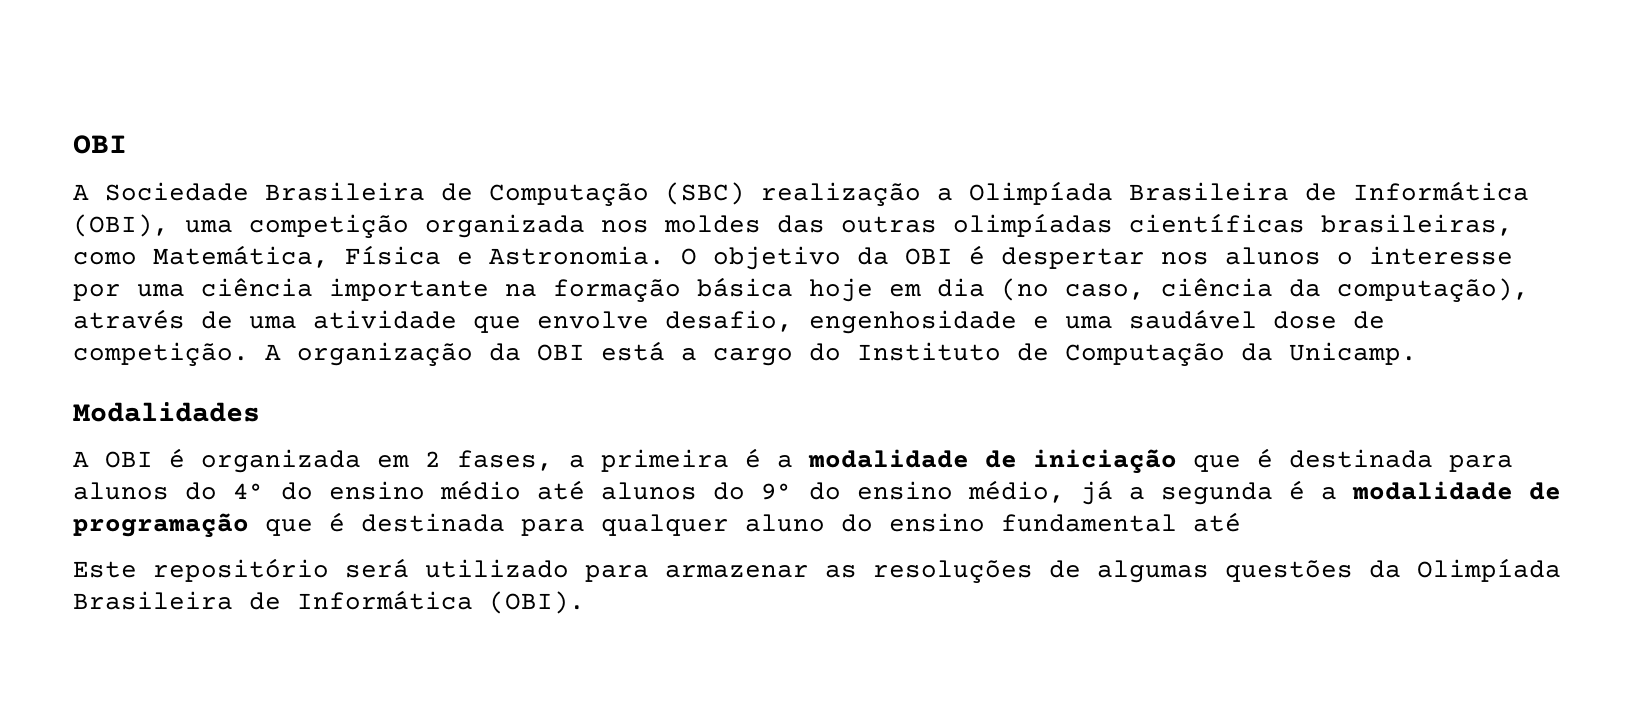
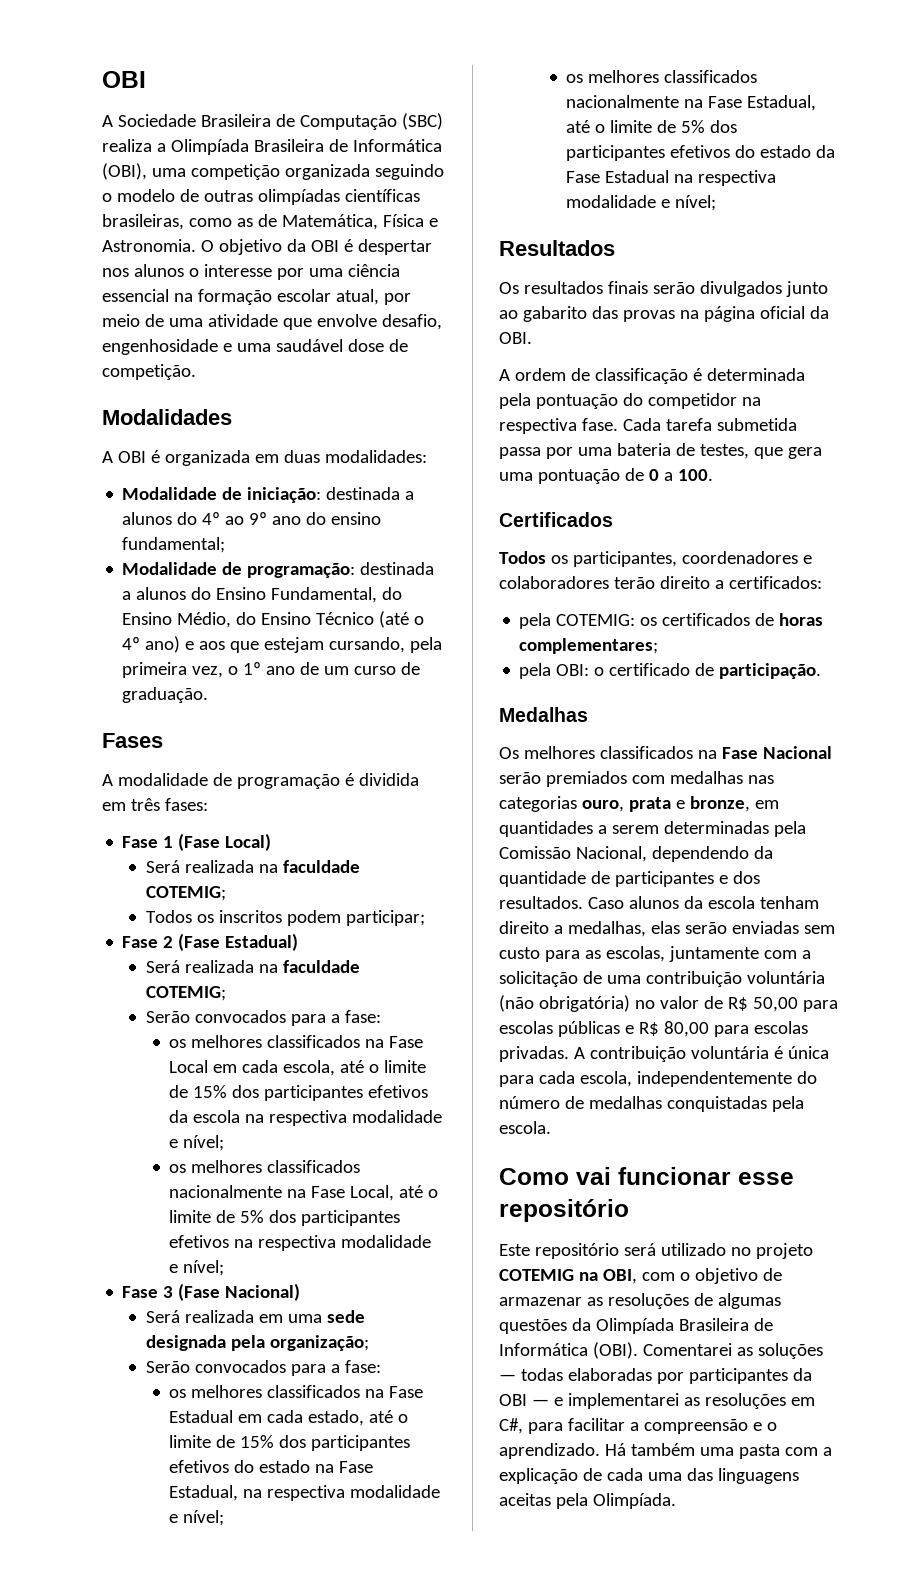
- A Sociedade Brasileira de Computação (SBC) realização a Olimpíada Brasileira de Informática (OBI), uma competição organizada nos moldes das outras olimpíadas científicas brasileiras, como Matemática, Física e Astronomia.
+ A Sociedade Brasileira de Computação (SBC) realiza a Olimpíada Brasileira de Informática (OBI), uma competição organizada seguindo o modelo de outras olimpíadas científicas brasileiras, como as de Matemática, Física e Astronomia.
- O objetivo da OBI é despertar nos alunos o interesse por uma ciência importante na formação básica hoje em dia (no caso, ciência da computação), através de uma atividade que envolve desafio, engenhosidade e uma saudável dose de competição. A organização da OBI está a cargo do Instituto de Computação da Unicamp.
+ O objetivo da OBI é despertar nos alunos o interesse por uma ciência essencial na formação escolar atual, por meio de uma atividade que envolve desafio, engenhosidade e uma saudável dose de competição.
- A OBI é organizada em 2 fases, a primeira é a modalidade de iniciação que é destinada para alunos do 4° do ensino médio até alunos do 9° do ensino médio, já a segunda é a modalidade de programação que é destinada para qualquer aluno do ensino fundamental até
- Este repositório será utilizado para armazenar as resoluções de algumas questões da Olimpíada Brasileira de Informática (OBI).
+ A OBI é organizada em duas modalidades:
+ Modalidade de iniciação: destinada a alunos do 4º ao 9º ano do ensino fundamental;
+ Modalidade de programação: destinada a alunos do Ensino Fundamental, do Ensino Médio, do Ensino Técnico (até o 4º ano) e aos que estejam cursando, pela primeira vez, o 1º ano de um curso de graduação.
+ Fases
+ A modalidade de programação é dividida em três fases:
+ Fase 1 (Fase Local)
+ Será realizada na faculdade COTEMIG;
+ Todos os inscritos podem participar;
+ Fase 2 (Fase Estadual)
+ Será realizada na faculdade COTEMIG;
+ Serão convocados para a fase:
+ os melhores classificados na Fase Local em cada escola, até o limite de 15% dos participantes efetivos da escola na respectiva modalidade e nível;
+ os melhores classificados nacionalmente na Fase Local, até o limite de 5% dos participantes efetivos na respectiva modalidade e nível;
+ Fase 3 (Fase Nacional)
+ Será realizada em uma sede designada pela organização;
+ Serão convocados para a fase:
+ os melhores classificados na Fase Estadual em cada estado, até o limite de 15% dos participantes efetivos do estado na Fase Estadual, na respectiva modalidade e nível;
+ os melhores classificados nacionalmente na Fase Estadual, até o limite de 5% dos participantes efetivos do estado da Fase Estadual na respectiva modalidade e nível;
+ Resultados
+ Os resultados finais serão divulgados junto ao gabarito das provas na página oficial da OBI.
+ A ordem de classificação é determinada pela pontuação do competidor na respectiva fase. Cada tarefa submetida passa por uma bateria de testes, que gera uma pontuação de 0 a 100.
+ Certificados
+ Todos os participantes, coordenadores e colaboradores terão direito a certificados:
+ pela COTEMIG: os certificados de horas complementares;
+ pela OBI: o certificado de participação.
+ Medalhas
+ Os melhores classificados na Fase Nacional serão premiados com medalhas nas categorias ouro, prata e bronze, em quantidades a serem determinadas pela Comissão Nacional, dependendo da quantidade de participantes e dos resultados. Caso alunos da escola tenham direito a medalhas, elas serão enviadas sem custo para as escolas, juntamente com a solicitação de uma contribuição voluntária (não obrigatória) no valor de R$ 50,00 para escolas públicas e R$ 80,00 para escolas privadas. A contribuição voluntária é única para cada escola, independentemente do número de medalhas conquistadas pela escola.
+ Como vai funcionar esse repositório
+ Este repositório será utilizado no projeto COTEMIG na OBI, com o objetivo de armazenar as resoluções de algumas questões da Olimpíada Brasileira de Informática (OBI).
+ Comentarei as soluções — todas elaboradas por participantes da OBI — e implementarei as resoluções em C#, para facilitar a compreensão e o aprendizado. Há também uma pasta com a explicação de cada uma das linguagens aceitas pela Olimpíada.

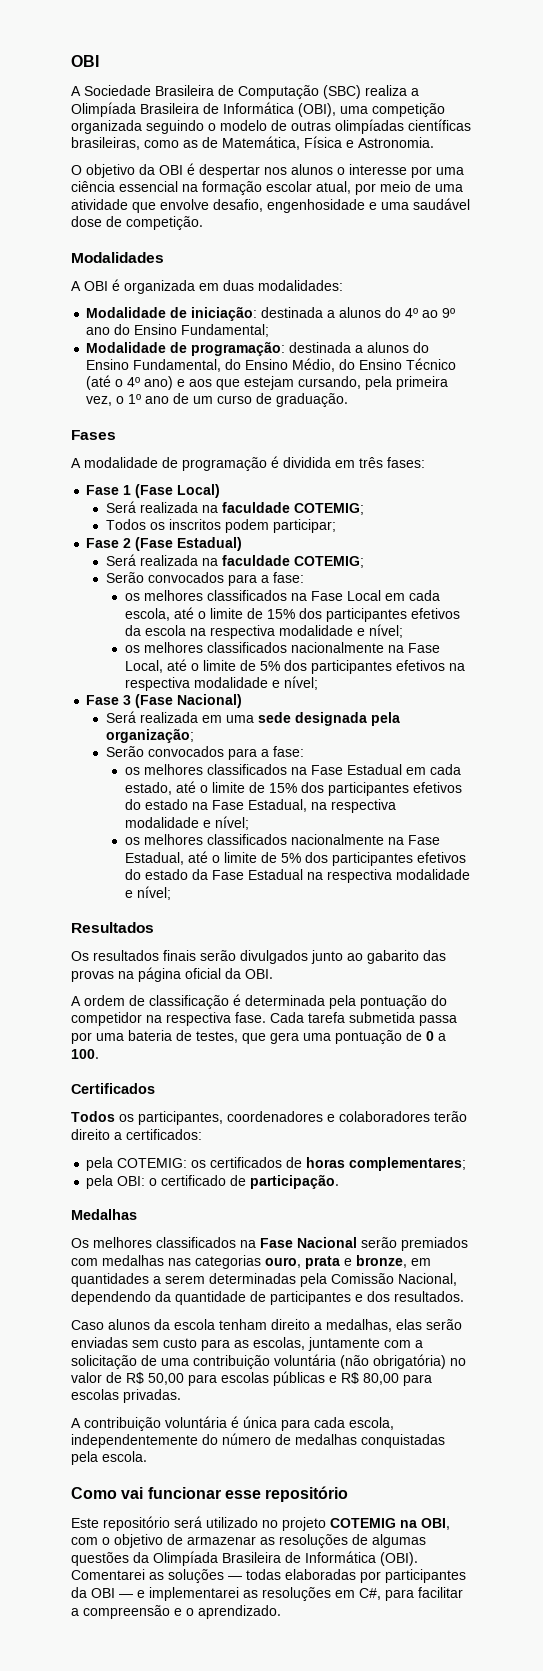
- A Sociedade Brasileira de Computação (SBC) realiza a Olimpíada Brasileira de Informática (OBI), uma competição organizada seguindo o modelo de outras olimpíadas científicas brasileiras, como as de Matemática, Física e Astronomia. O objetivo da OBI é despertar nos alunos o interesse por uma ciência essencial na formação escolar atual, por meio de uma atividade que envolve desafio, engenhosidade e uma saudável dose de competição.
+ A Sociedade Brasileira de Computação (SBC) realiza a Olimpíada Brasileira de Informática (OBI), uma competição organizada seguindo o modelo de outras olimpíadas científicas brasileiras, como as de Matemática, Física e Astronomia.
+ O objetivo da OBI é despertar nos alunos o interesse por uma ciência essencial na formação escolar atual, por meio de uma atividade que envolve desafio, engenhosidade e uma saudável dose de competição.
- Modalidade de iniciação: destinada a alunos do 4º ao 9º ano do ensino fundamental;
+ Modalidade de iniciação: destinada a alunos do 4º ao 9º ano do Ensino Fundamental;
- Os melhores classificados na Fase Nacional serão premiados com medalhas nas categorias ouro, prata e bronze, em quantidades a serem determinadas pela Comissão Nacional, dependendo da quantidade de participantes e dos resultados. Caso alunos da escola tenham direito a medalhas, elas serão enviadas sem custo para as escolas, juntamente com a solicitação de uma contribuição voluntária (não obrigatória) no valor de R$ 50,00 para escolas públicas e R$ 80,00 para escolas privadas. A contribuição voluntária é única para cada escola, independentemente do número de medalhas conquistadas pela escola.
+ Os melhores classificados na Fase Nacional serão premiados com medalhas nas categorias ouro, prata e bronze, em quantidades a serem determinadas pela Comissão Nacional, dependendo da quantidade de participantes e dos resultados.
+ Caso alunos da escola tenham direito a medalhas, elas serão enviadas sem custo para as escolas, juntamente com a solicitação de uma contribuição voluntária (não obrigatória) no valor de R$ 50,00 para escolas públicas e R$ 80,00 para escolas privadas.
+ A contribuição voluntária é única para cada escola, independentemente do número de medalhas conquistadas pela escola.
- Há também uma pasta com a explicação de cada uma das linguagens aceitas pela Olimpíada.

